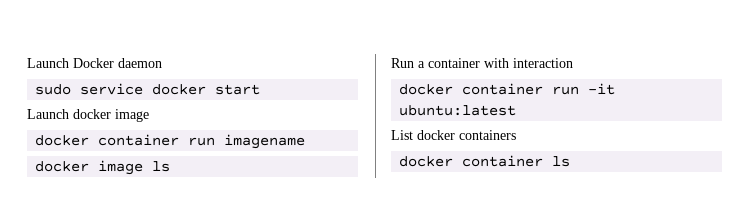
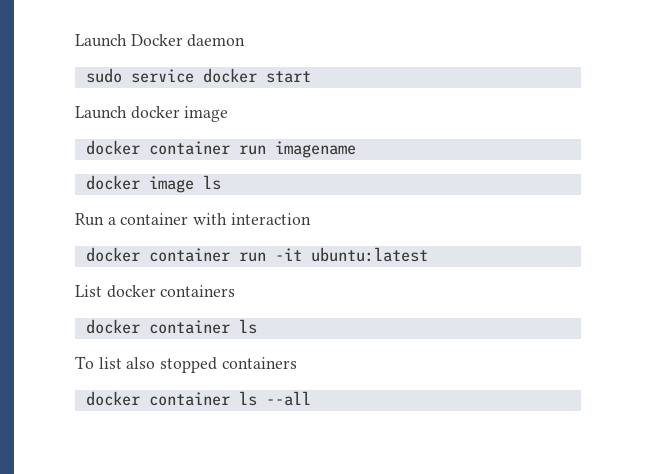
+ To list also stopped containers
+ docker container ls --all

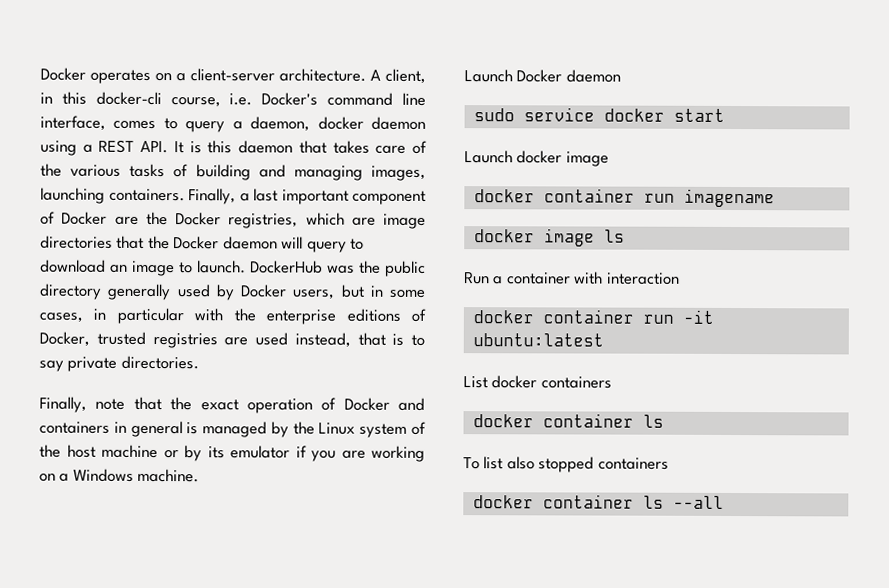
+ Docker operates on a client-server architecture. A client, in this docker-cli course, i.e. Docker's command line interface, comes to query a daemon, docker daemon using a REST API. It is this daemon that takes care of the various tasks of building and managing images, launching containers. Finally, a last important component of Docker are the Docker registries, which are image directories that the Docker daemon will query to download an image to launch. DockerHub was the public directory generally used by Docker users, but in some cases, in particular with the enterprise editions of Docker, trusted registries are used instead, that is to say private directories.
+ Finally, note that the exact operation of Docker and containers in general is managed by the Linux system of the host machine or by its emulator if you are working on a Windows machine.

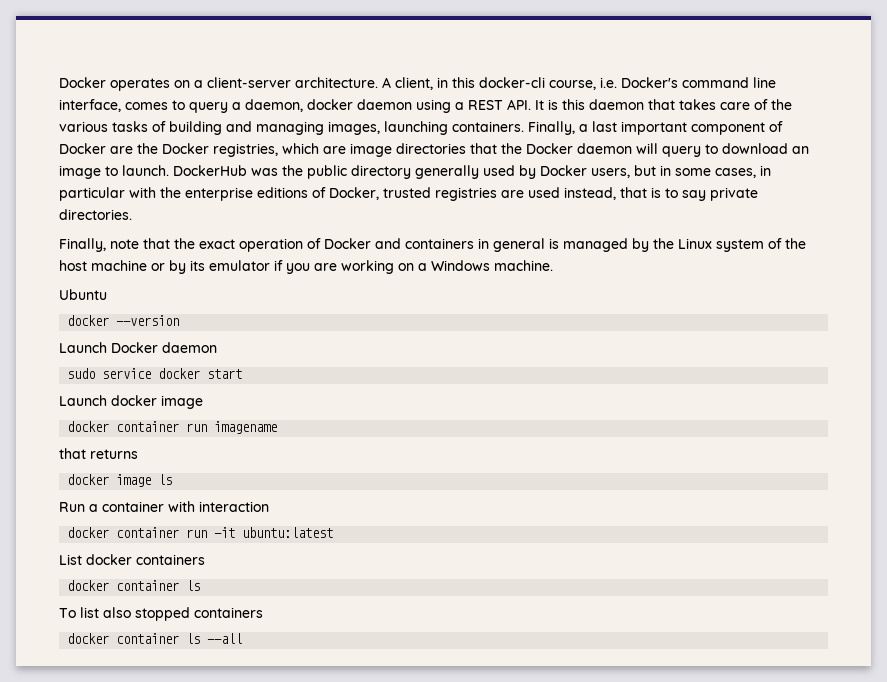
+ Ubuntu
+ docker --version
+ that returns

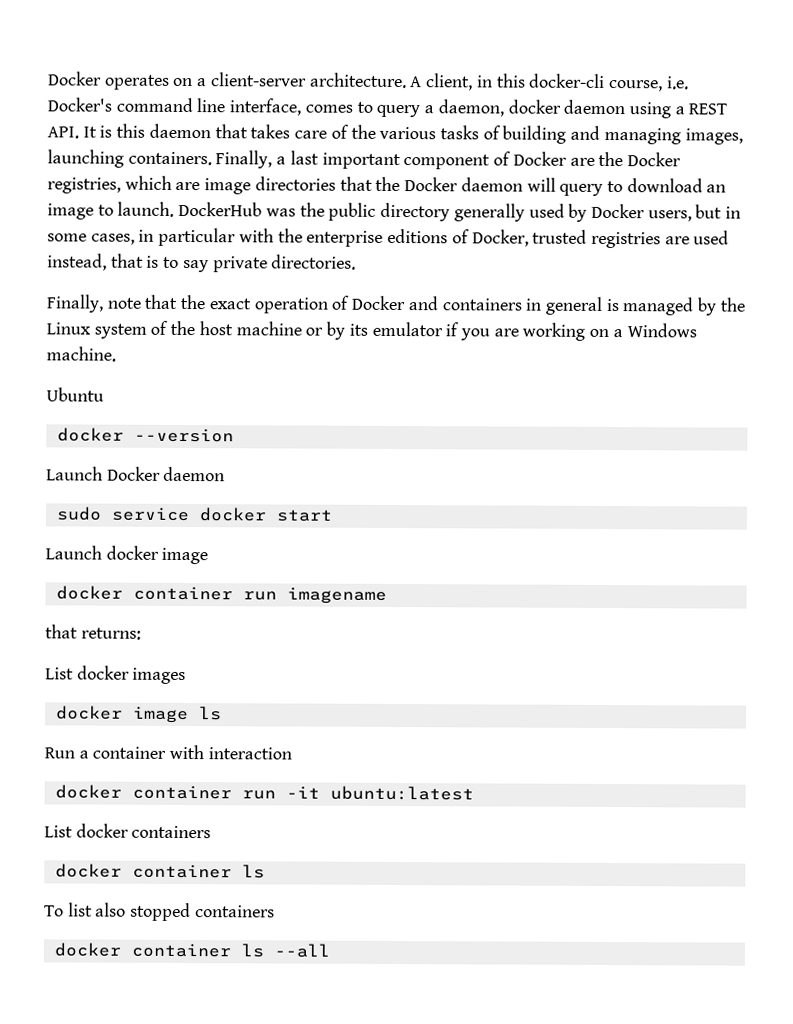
- that returns
+ that returns:
+ List docker images

